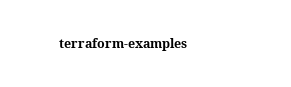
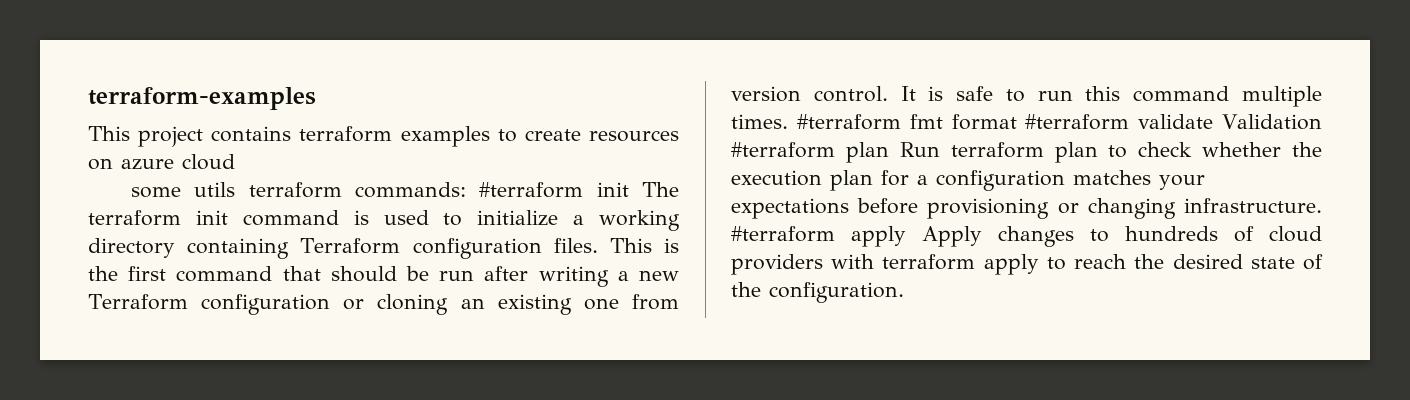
+ This project contains terraform examples to create resources on azure cloud
+ some utils terraform commands: #terraform init The terraform init command is used to initialize a working directory containing Terraform configuration files. This is the first command that should be run after writing a new Terraform configuration or cloning an existing one from version control. It is safe to run this command multiple times. #terraform fmt format #terraform validate Validation #terraform plan Run terraform plan to check whether the execution plan for a configuration matches your expectations before provisioning or changing infrastructure. #terraform apply Apply changes to hundreds of cloud providers with terraform apply to reach the desired state of the configuration.

